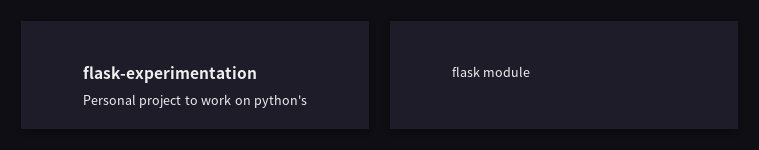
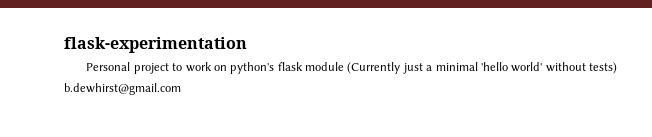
- Personal project to work on python's flask module
+ Personal project to work on python's flask module (Currently just a minimal 'hello world' without tests)
+ b.dewhirst@gmail.com

